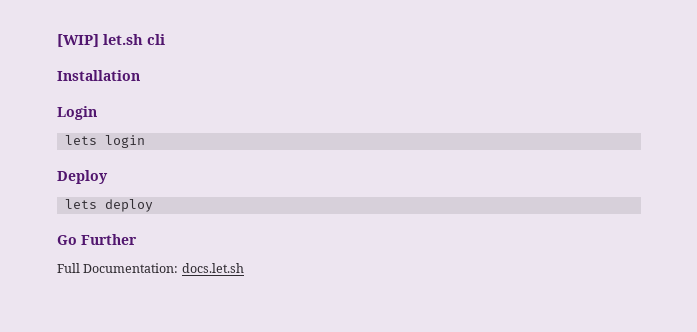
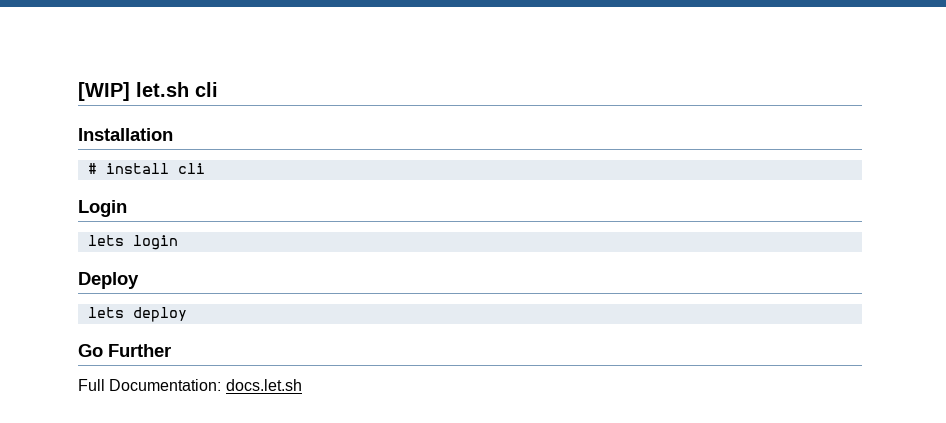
+ # install cli

